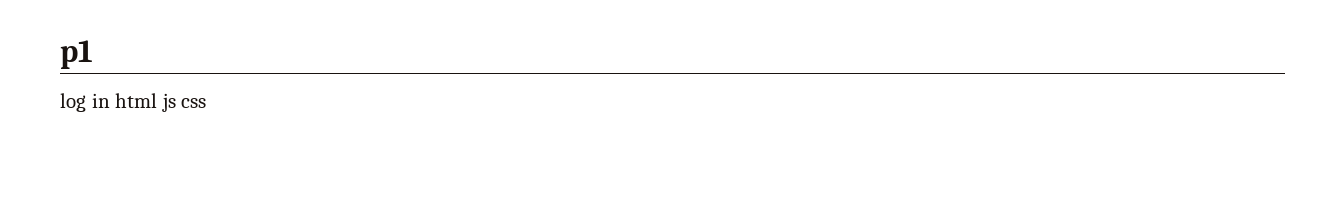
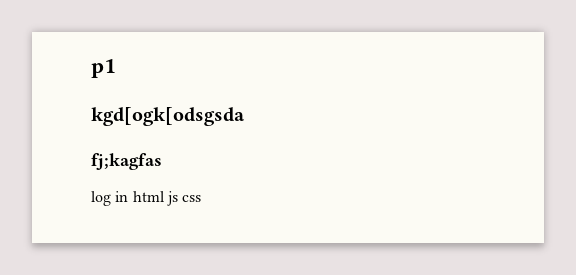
+ kgd[ogk[odsgsda
+ fj;kagfas

